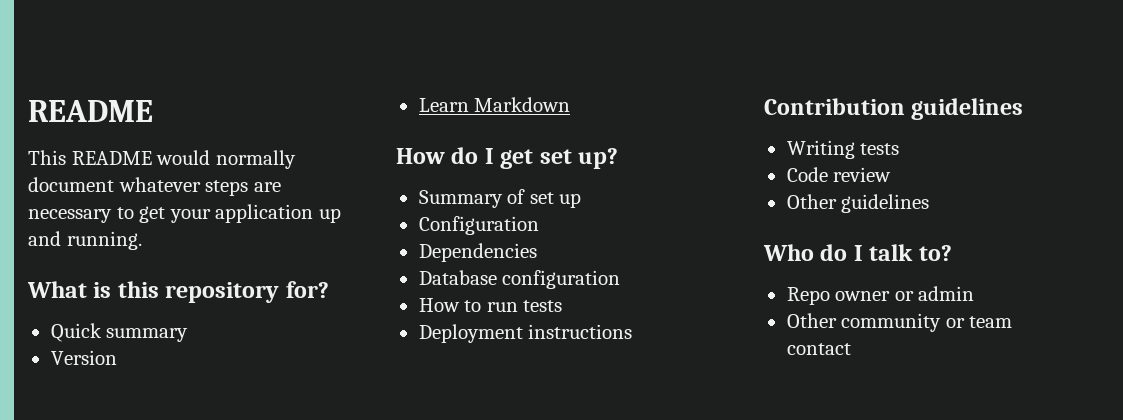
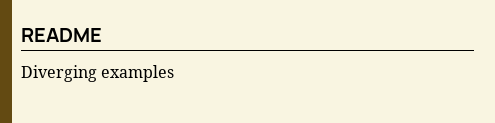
- This README would normally document whatever steps are necessary to get your application up and running.
- What is this repository for?
- Quick summary
- Version
- Learn Markdown
- How do I get set up?
- Summary of set up
- Configuration
- Dependencies
- Database configuration
- How to run tests
- Deployment instructions
- Contribution guidelines
- Writing tests
- Code review
- Other guidelines
- Who do I talk to?
- Repo owner or admin
- Other community or team contact
+ Diverging examples

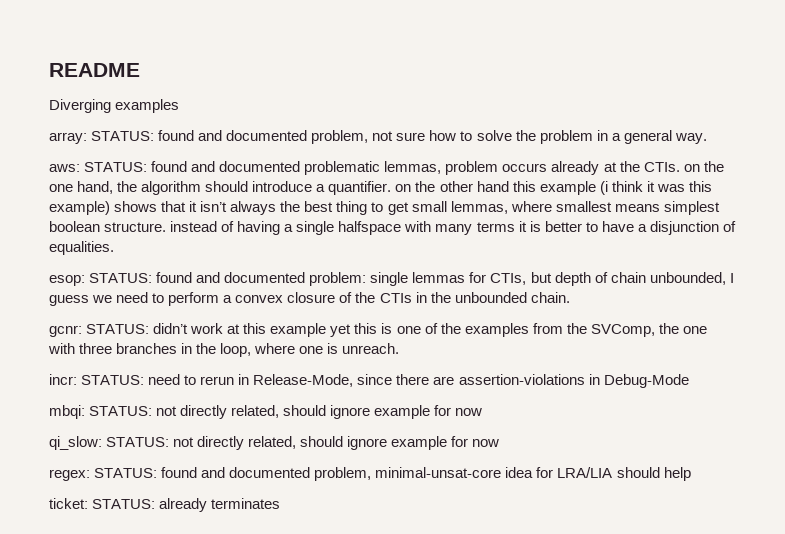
+ array: STATUS: found and documented problem, not sure how to solve the problem in a general way.
+ aws: STATUS: found and documented problematic lemmas, problem occurs already at the CTIs. on the one hand, the algorithm should introduce a quantifier. on the other hand this example (i think it was this example) shows that it isn’t always the best thing to get small lemmas, where smallest means simplest boolean structure. instead of having a single halfspace with many terms it is better to have a disjunction of equalities.
+ esop: STATUS: found and documented problem: single lemmas for CTIs, but depth of chain unbounded, I guess we need to perform a convex closure of the CTIs in the unbounded chain.
+ gcnr: STATUS: didn’t work at this example yet this is one of the examples from the SVComp, the one with three branches in the loop, where one is unreach.
+ incr: STATUS: need to rerun in Release-Mode, since there are assertion-violations in Debug-Mode
+ mbqi: STATUS: not directly related, should ignore example for now
+ qi_slow: STATUS: not directly related, should ignore example for now
+ regex: STATUS: found and documented problem, minimal-unsat-core idea for LRA/LIA should help
+ ticket: STATUS: already terminates

